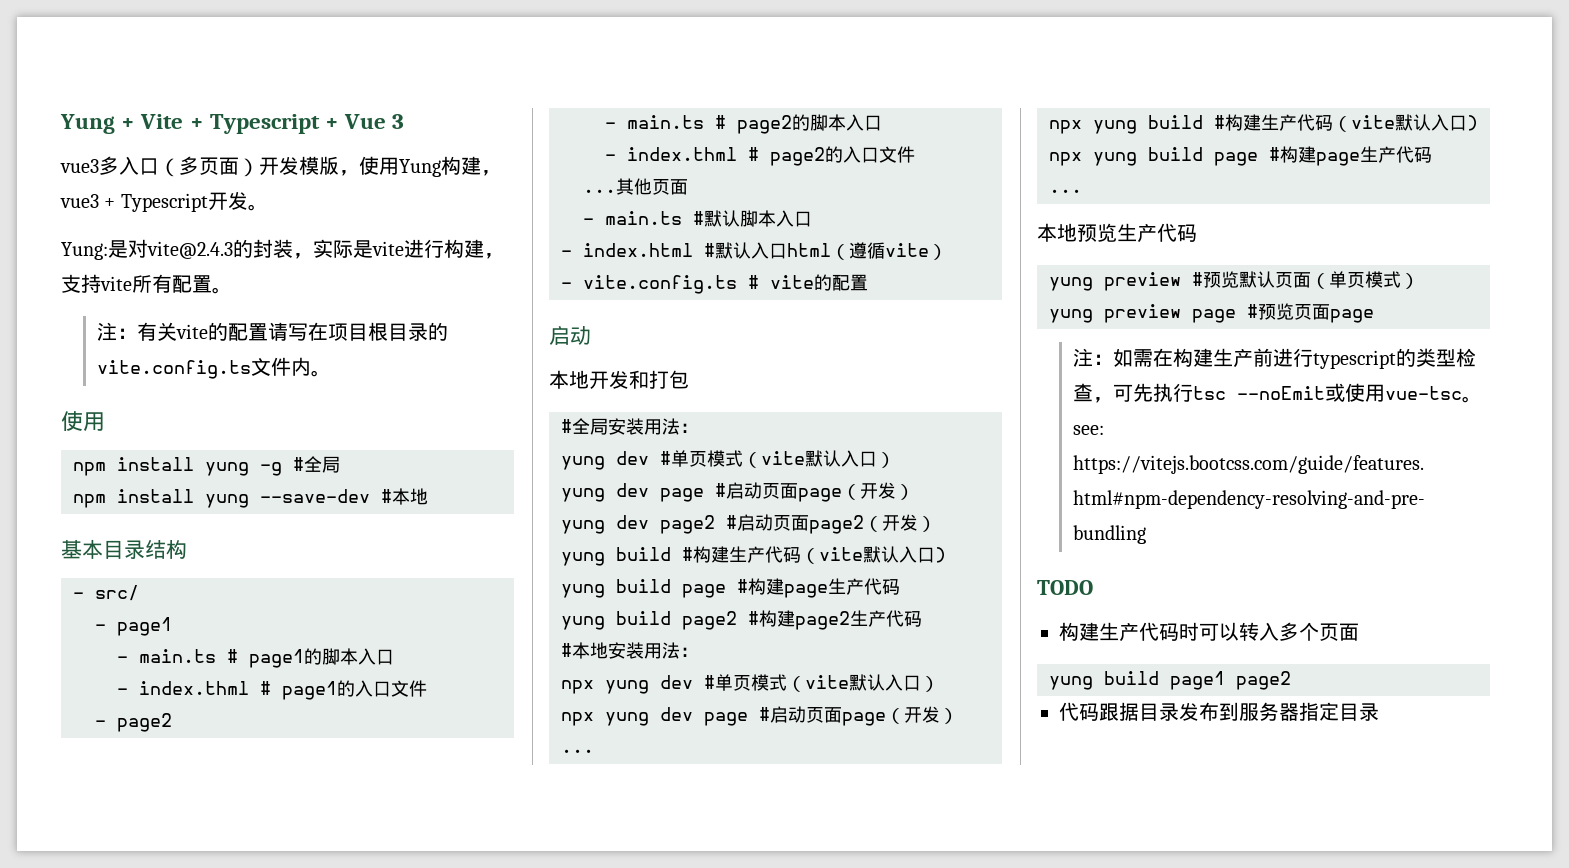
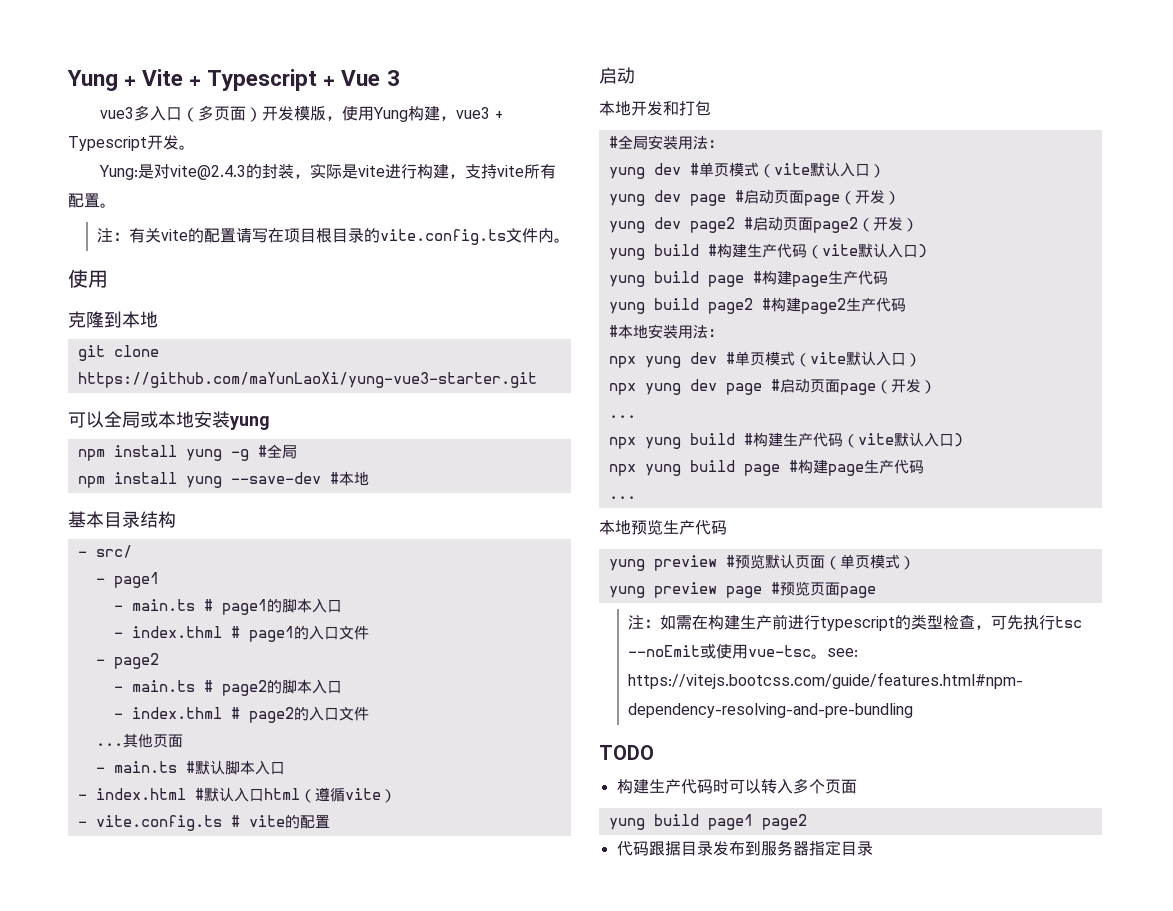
+ 克隆到本地
+ git clone https://github.com/maYunLaoXi/yung-vue3-starter.git
+ 可以全局或本地安装yung

